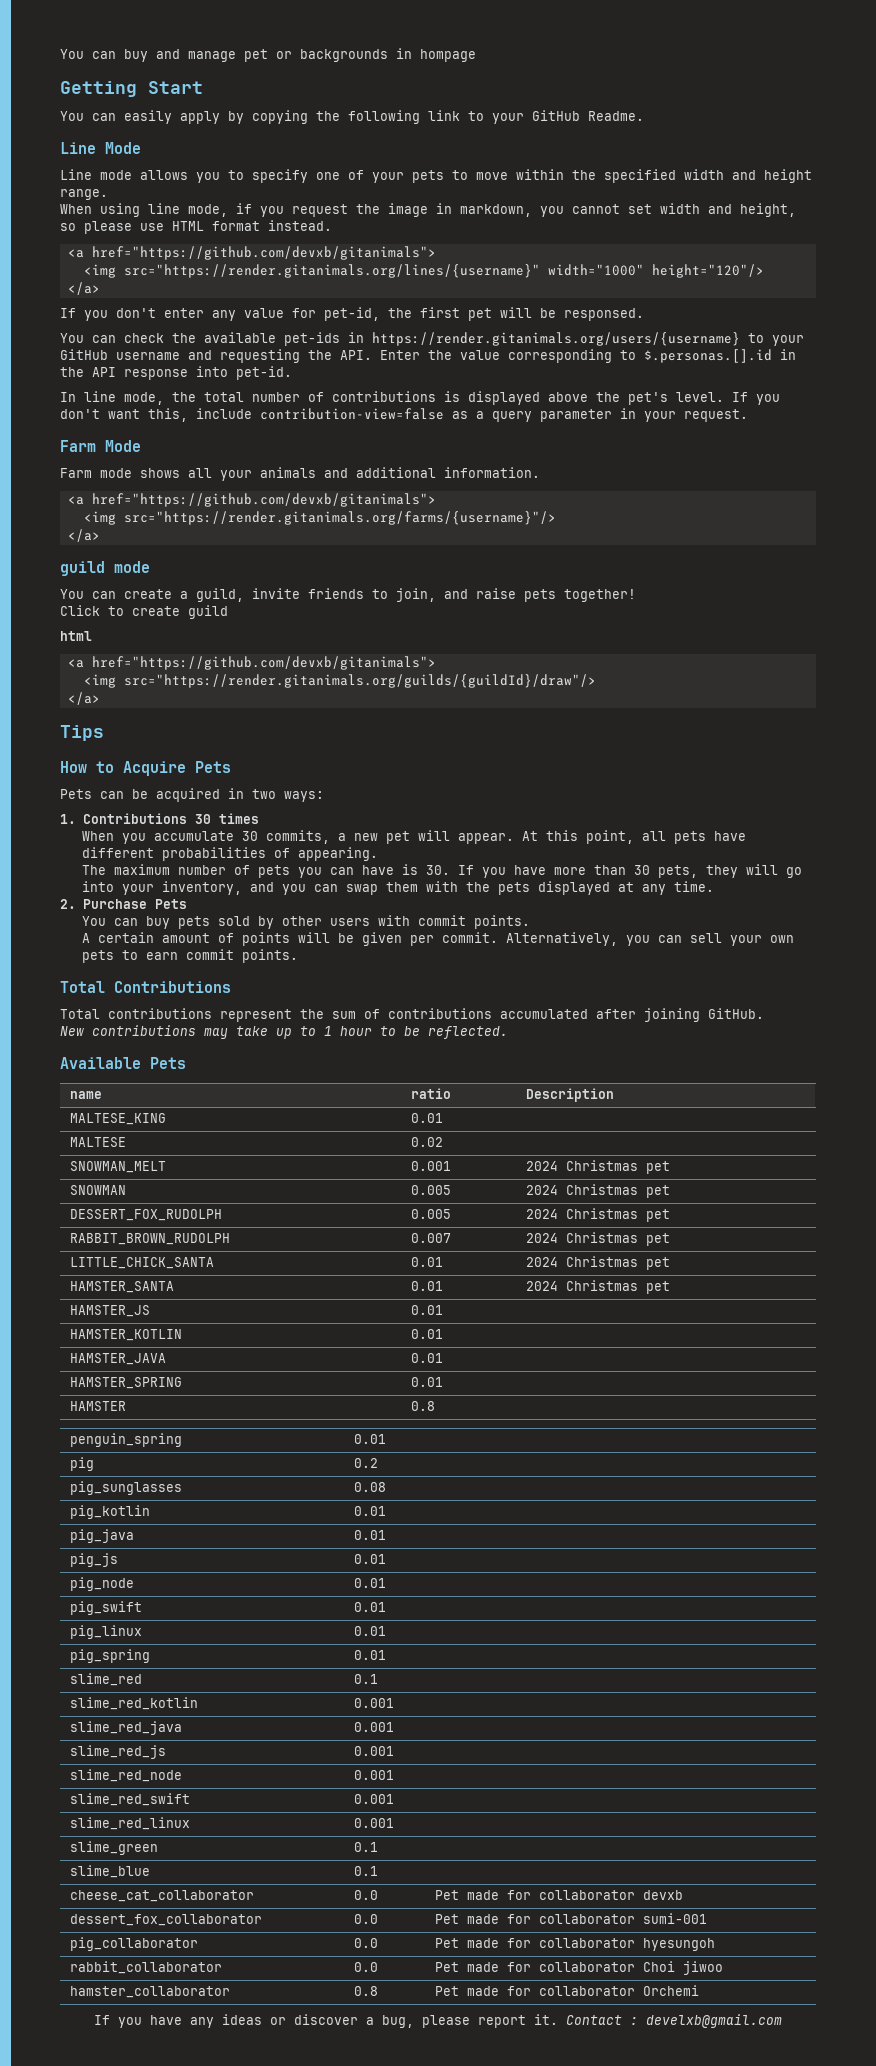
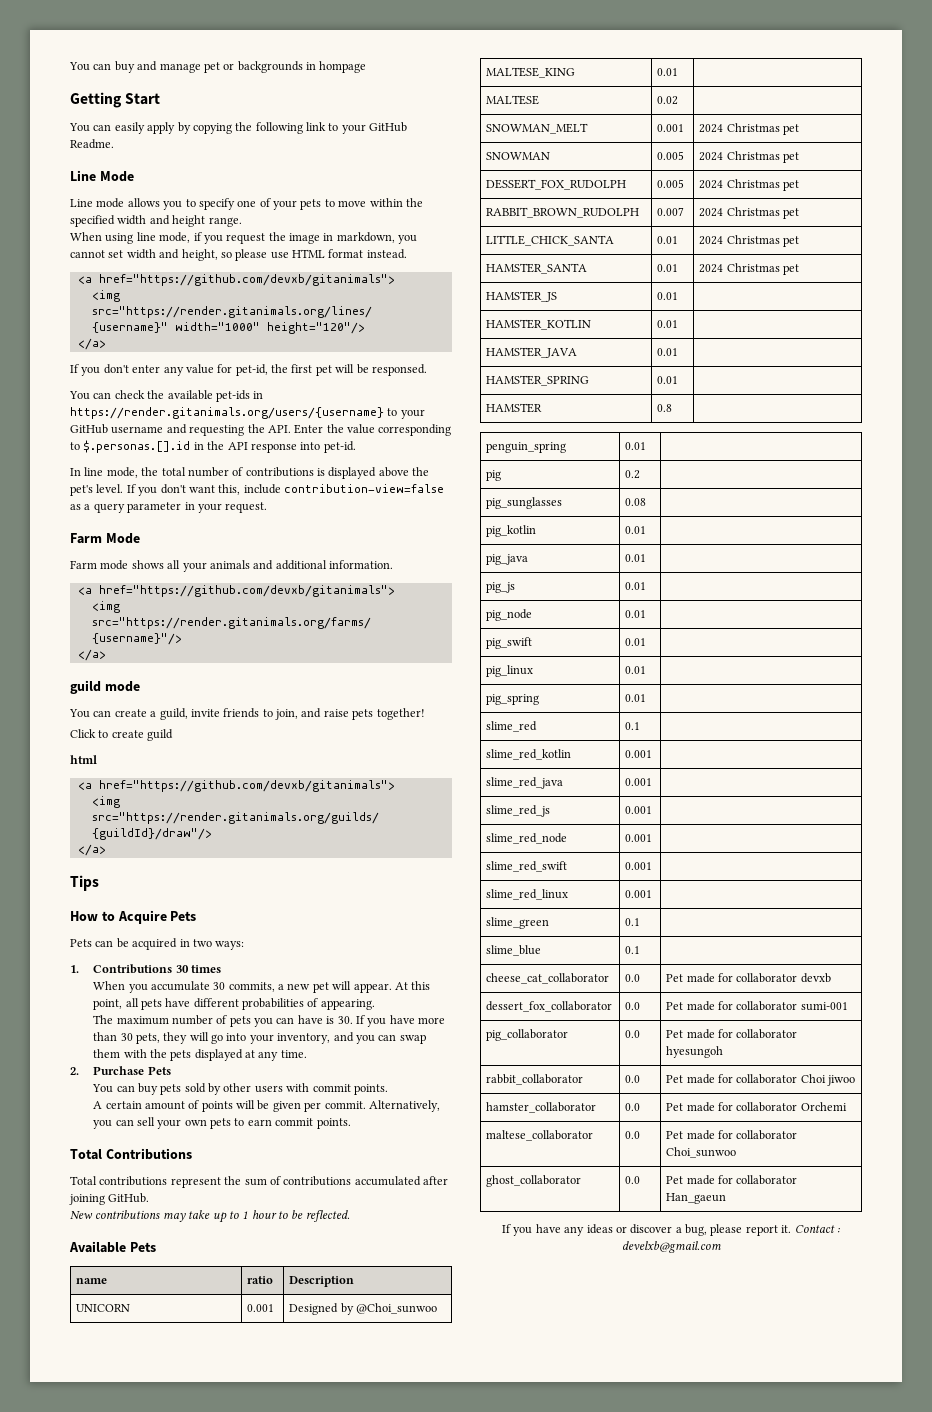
+ UNICORN | 0.001 | Designed by @Choi_sunwoo
- hamster_collaborator | 0.8 | Pet made for collaborator Orchemi
+ hamster_collaborator | 0.0 | Pet made for collaborator Orchemi
+ maltese_collaborator | 0.0 | Pet made for collaborator Choi_sunwoo
+ ghost_collaborator | 0.0 | Pet made for collaborator Han_gaeun

